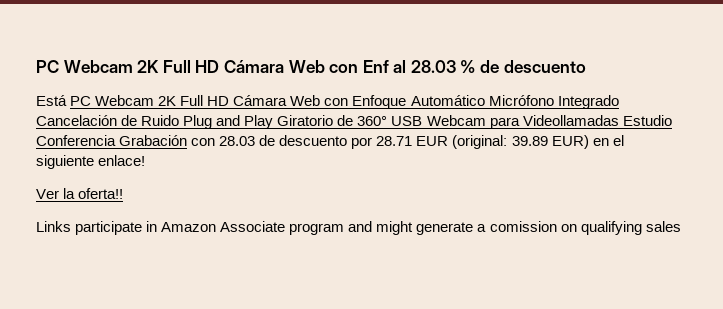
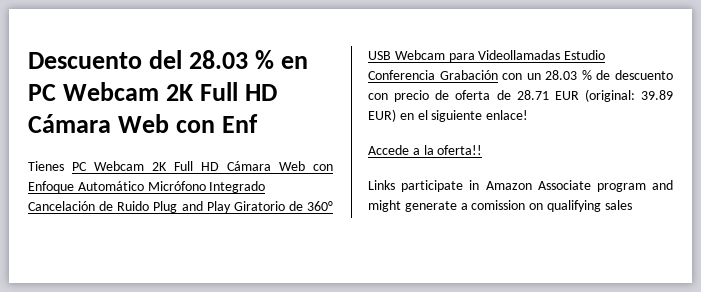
- PC Webcam 2K Full HD Cámara Web con Enf al 28.03 % de descuento
- Está PC Webcam 2K Full HD Cámara Web con Enfoque Automático Micrófono Integrado Cancelación de Ruido Plug and Play Giratorio de 360° USB Webcam para Videollamadas Estudio Conferencia Grabación con 28.03 de descuento por 28.71 EUR (original: 39.89 EUR) en el siguiente enlace!
+ Descuento del 28.03 % en PC Webcam 2K Full HD Cámara Web con Enf
+ Tienes PC Webcam 2K Full HD Cámara Web con Enfoque Automático Micrófono Integrado Cancelación de Ruido Plug and Play Giratorio de 360° USB Webcam para Videollamadas Estudio Conferencia Grabación con un 28.03 % de descuento con precio de oferta de 28.71 EUR (original: 39.89 EUR) en el siguiente enlace!
- Ver la oferta!!
+ Accede a la oferta!!

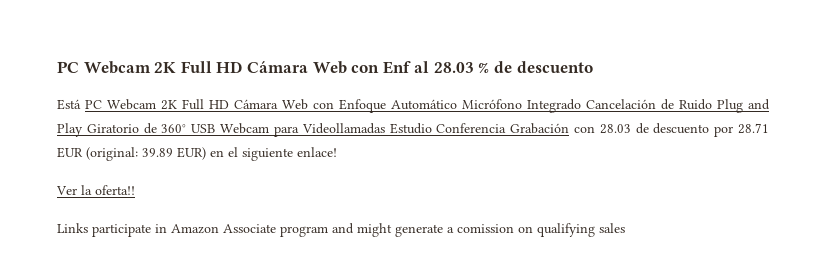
- Descuento del 28.03 % en PC Webcam 2K Full HD Cámara Web con Enf
- Tienes PC Webcam 2K Full HD Cámara Web con Enfoque Automático Micrófono Integrado Cancelación de Ruido Plug and Play Giratorio de 360° USB Webcam para Videollamadas Estudio Conferencia Grabación con un 28.03 % de descuento con precio de oferta de 28.71 EUR (original: 39.89 EUR) en el siguiente enlace!
+ PC Webcam 2K Full HD Cámara Web con Enf al 28.03 % de descuento
+ Está PC Webcam 2K Full HD Cámara Web con Enfoque Automático Micrófono Integrado Cancelación de Ruido Plug and Play Giratorio de 360° USB Webcam para Videollamadas Estudio Conferencia Grabación con 28.03 de descuento por 28.71 EUR (original: 39.89 EUR) en el siguiente enlace!
- Accede a la oferta!!
+ Ver la oferta!!

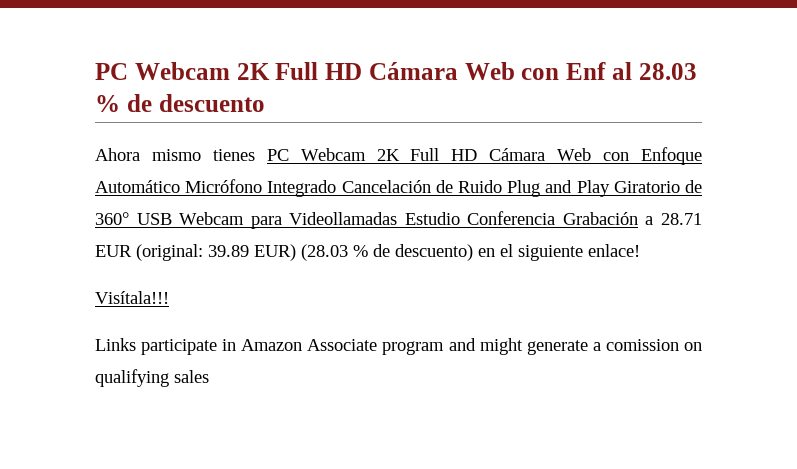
- Está PC Webcam 2K Full HD Cámara Web con Enfoque Automático Micrófono Integrado Cancelación de Ruido Plug and Play Giratorio de 360° USB Webcam para Videollamadas Estudio Conferencia Grabación con 28.03 de descuento por 28.71 EUR (original: 39.89 EUR) en el siguiente enlace!
+ Ahora mismo tienes PC Webcam 2K Full HD Cámara Web con Enfoque Automático Micrófono Integrado Cancelación de Ruido Plug and Play Giratorio de 360° USB Webcam para Videollamadas Estudio Conferencia Grabación a 28.71 EUR (original: 39.89 EUR) (28.03 % de descuento) en el siguiente enlace!
- Ver la oferta!!
+ Visítala!!!

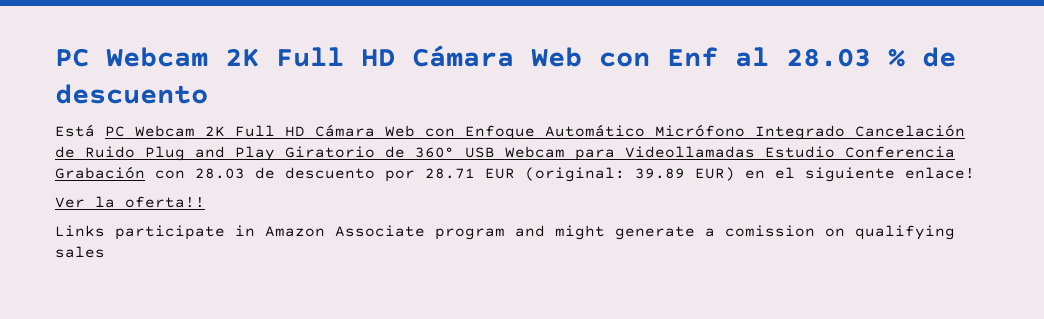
- Ahora mismo tienes PC Webcam 2K Full HD Cámara Web con Enfoque Automático Micrófono Integrado Cancelación de Ruido Plug and Play Giratorio de 360° USB Webcam para Videollamadas Estudio Conferencia Grabación a 28.71 EUR (original: 39.89 EUR) (28.03 % de descuento) en el siguiente enlace!
+ Está PC Webcam 2K Full HD Cámara Web con Enfoque Automático Micrófono Integrado Cancelación de Ruido Plug and Play Giratorio de 360° USB Webcam para Videollamadas Estudio Conferencia Grabación con 28.03 de descuento por 28.71 EUR (original: 39.89 EUR) en el siguiente enlace!
- Visítala!!!
+ Ver la oferta!!

